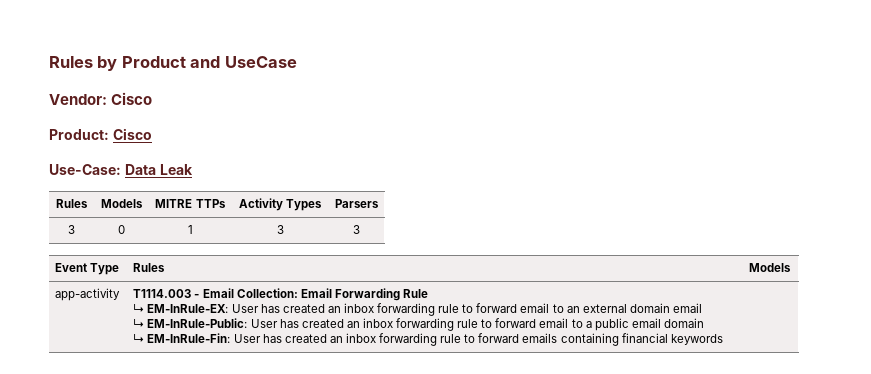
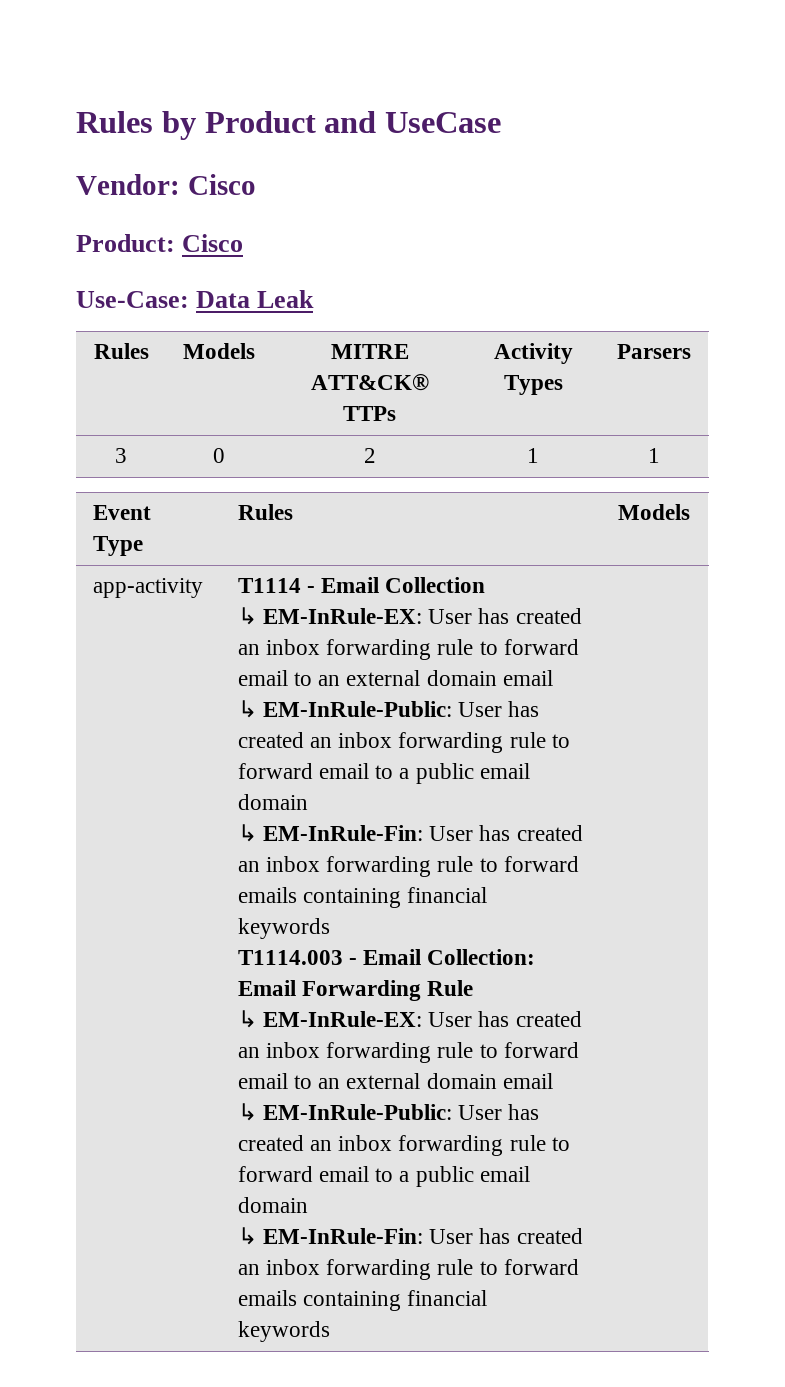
- Rules | Models | MITRE TTPs | Activity Types | Parsers
+ Rules | Models | MITRE ATT&CK® TTPs | Activity Types | Parsers
- 3 | 0 | 1 | 3 | 3
+ 3 | 0 | 2 | 1 | 1
+ T1114 - Email Collection
+ ↳ EM-InRule-EX: User has created an inbox forwarding rule to forward email to an external domain email
+ ↳ EM-InRule-Public: User has created an inbox forwarding rule to forward email to a public email domain
+ ↳ EM-InRule-Fin: User has created an inbox forwarding rule to forward emails containing financial keywords

